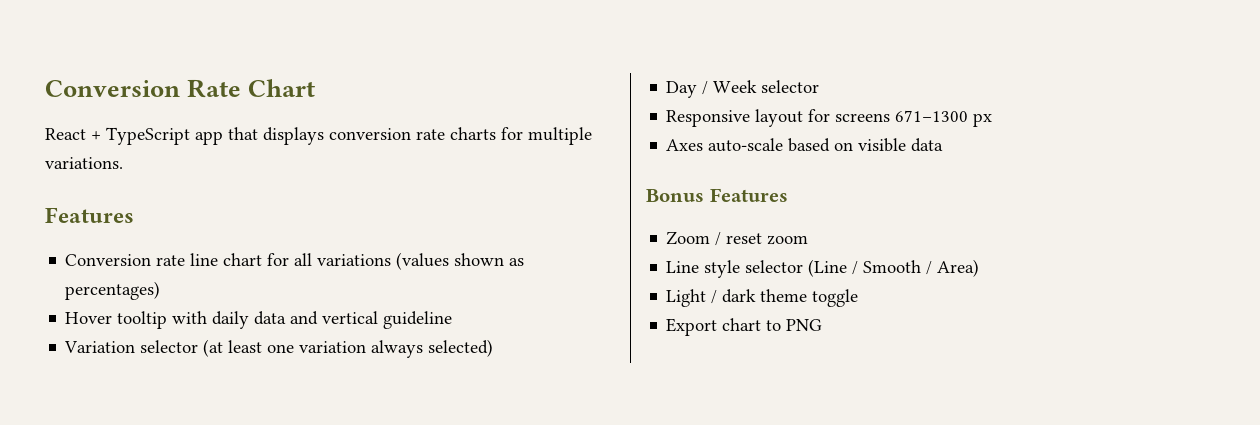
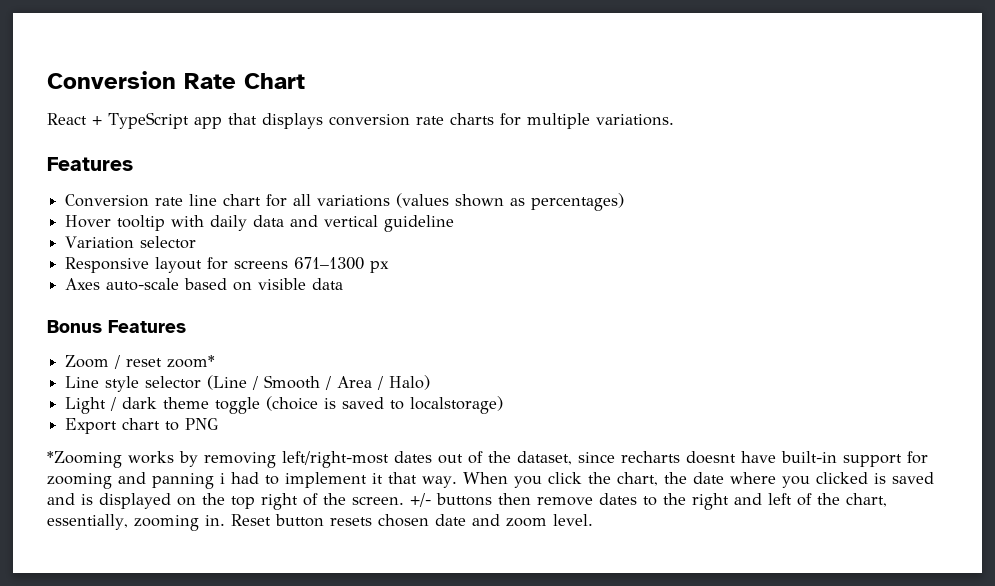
- Variation selector (at least one variation always selected)
- Day / Week selector
+ Variation selector
- Zoom / reset zoom
+ Zoom / reset zoom*
- Line style selector (Line / Smooth / Area)
+ Line style selector (Line / Smooth / Area / Halo)
- Light / dark theme toggle
+ Light / dark theme toggle (choice is saved to localstorage)
+ *Zooming works by removing left/right-most dates out of the dataset, since recharts doesnt have built-in support for zooming and panning i had to implement it that way. When you click the chart, the date where you clicked is saved and is displayed on the top right of the screen. +/- buttons then remove dates to the right and left of the chart, essentially, zooming in. Reset button resets chosen date and zoom level.

